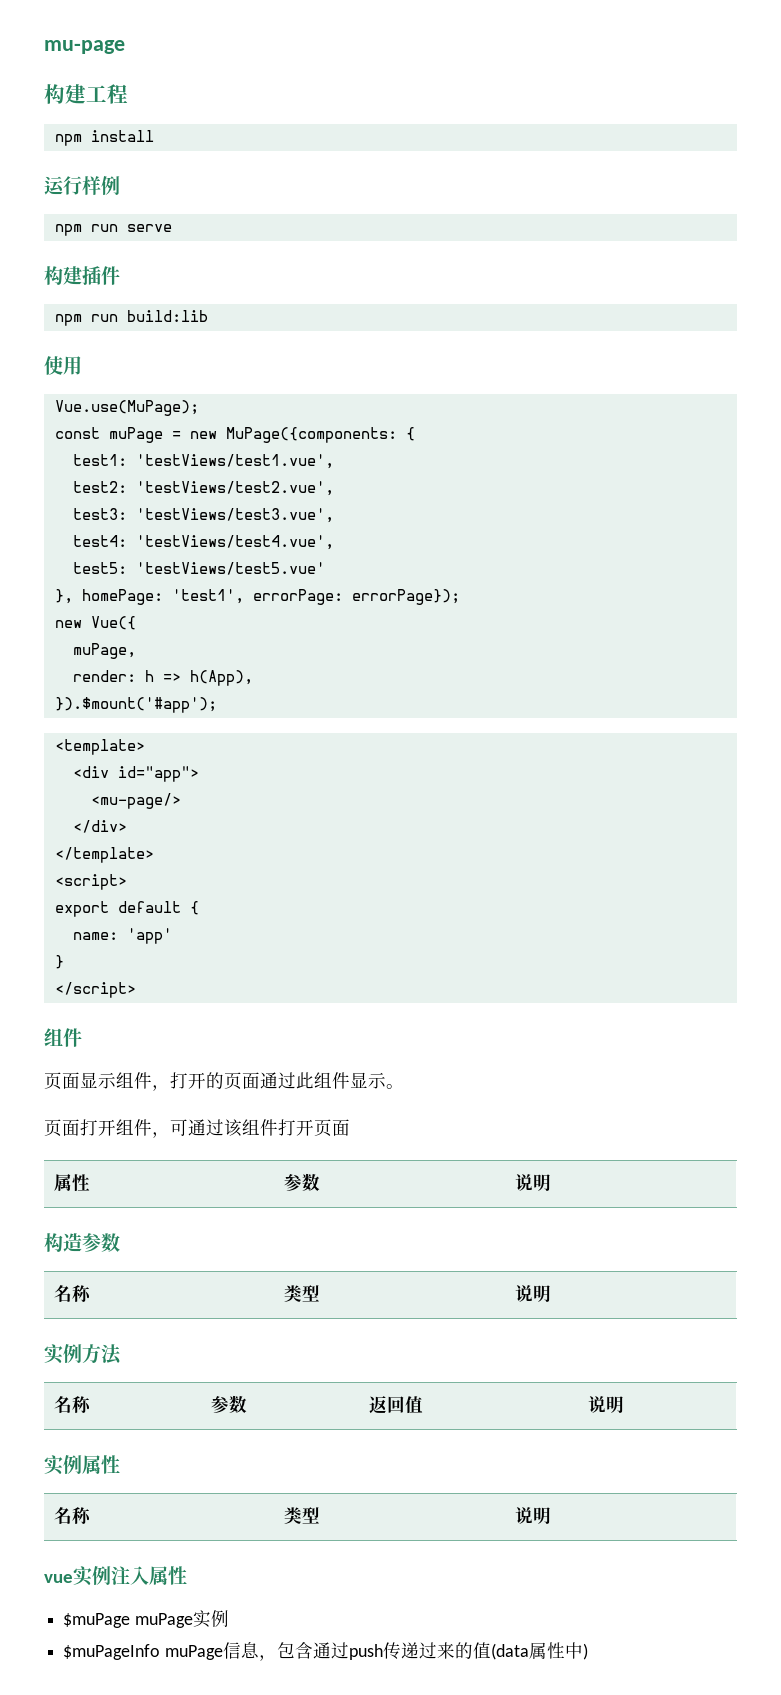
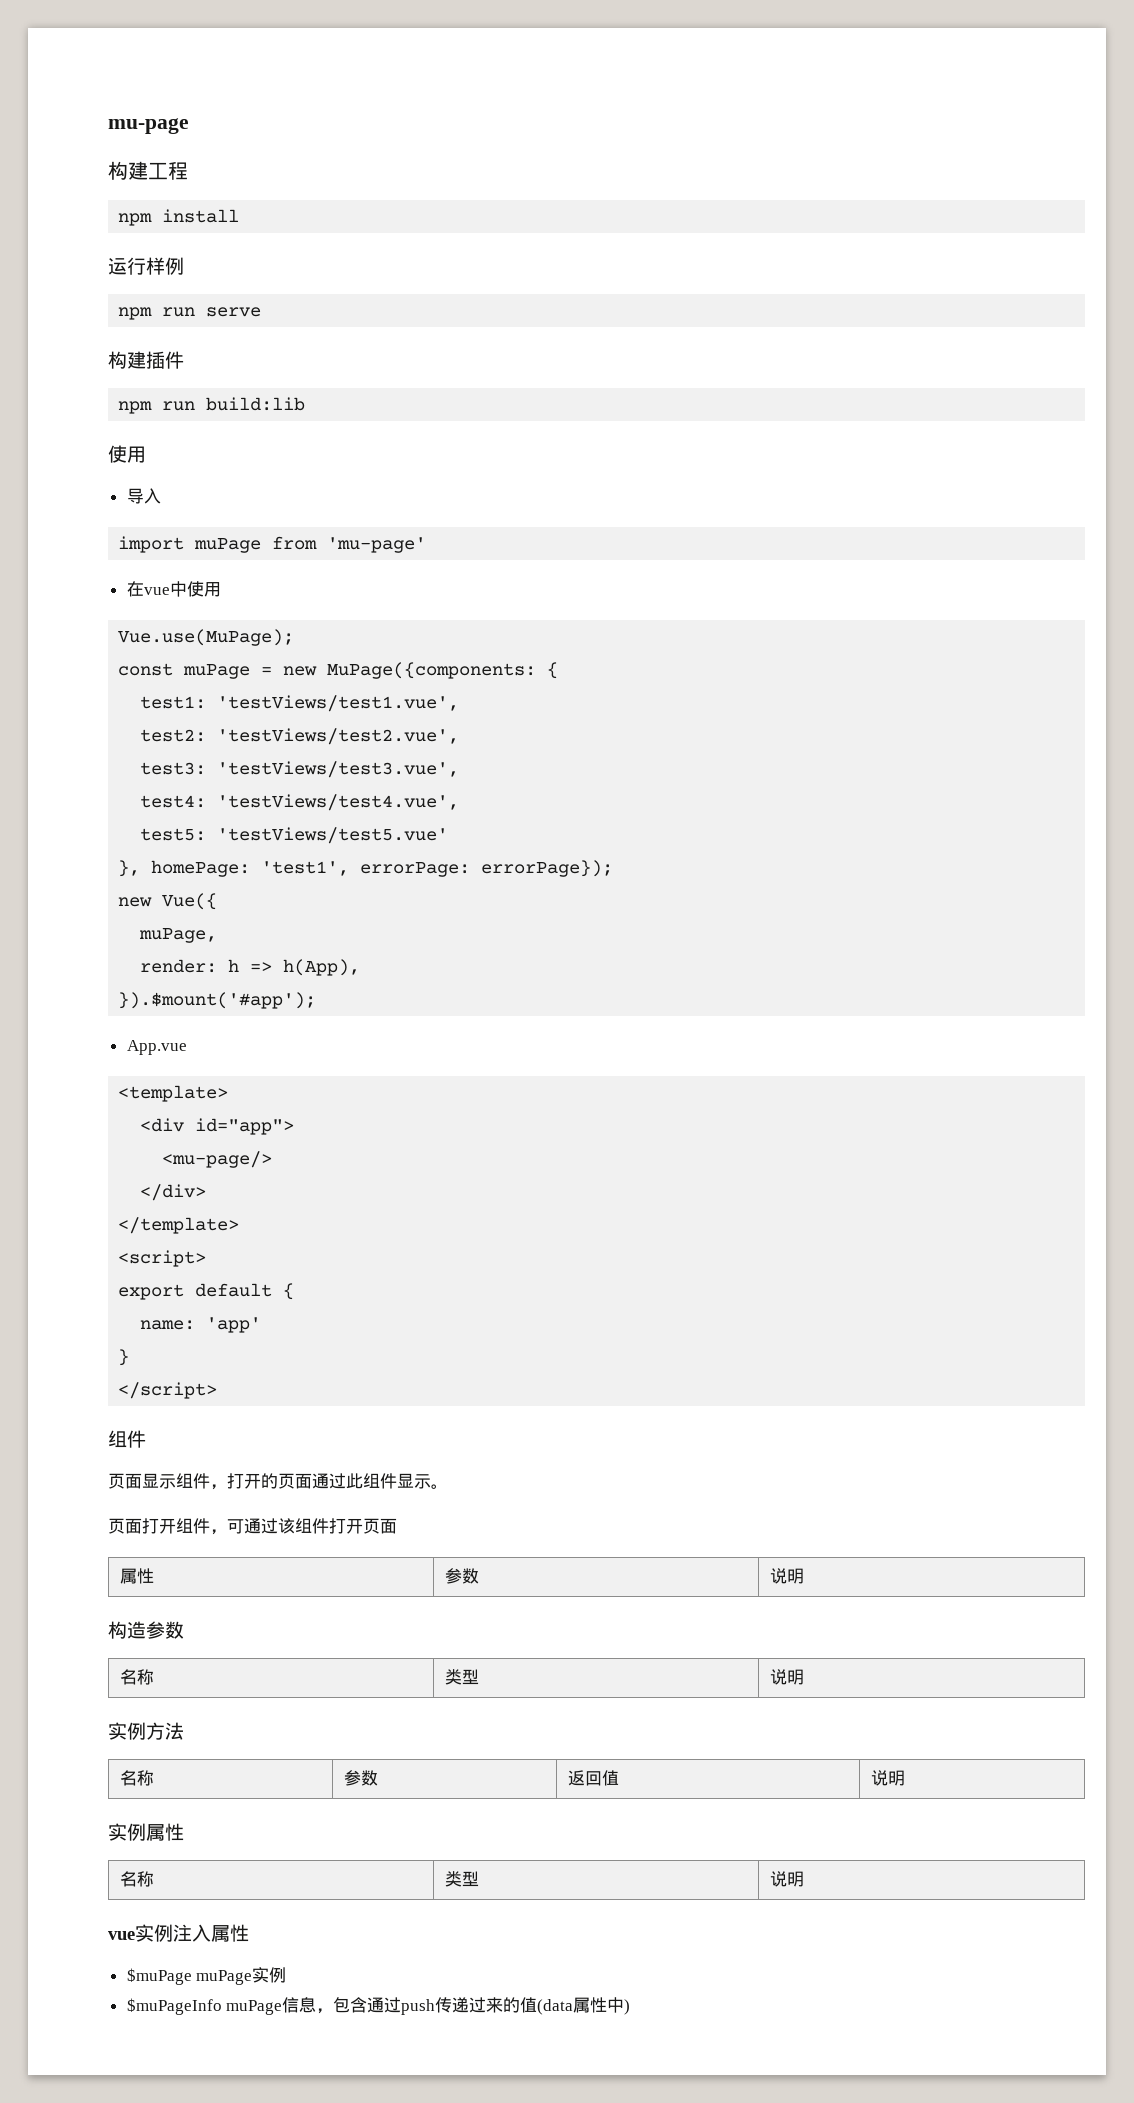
+ 导入
+ import muPage from 'mu-page'
+ 在vue中使用
+ App.vue

